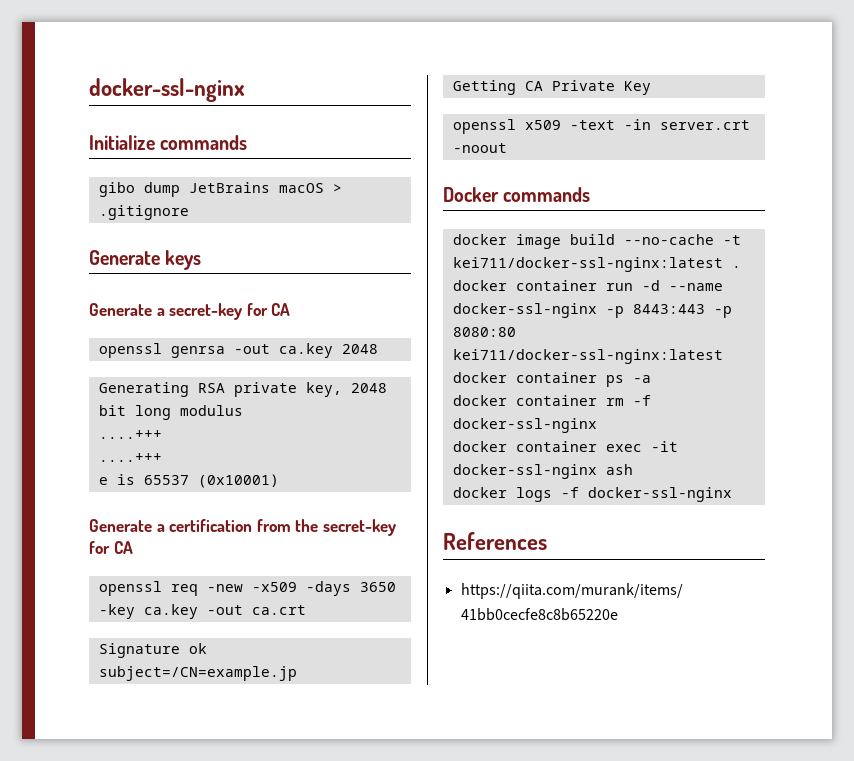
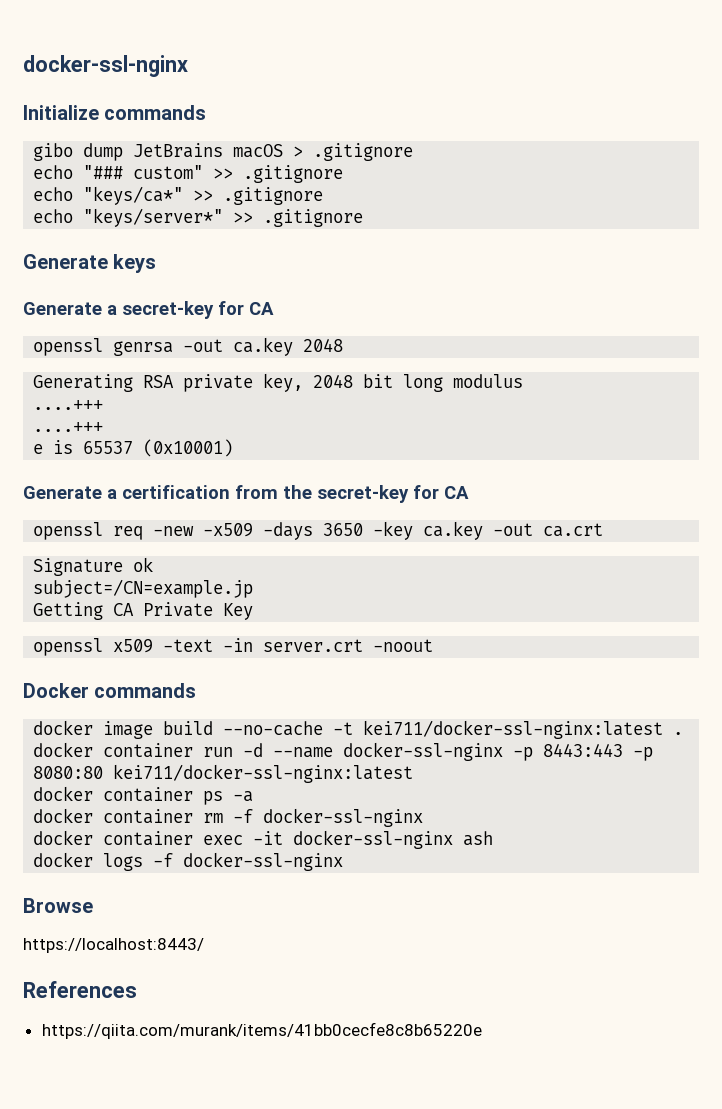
+ echo "### custom" >> .gitignore
+ echo "keys/ca*" >> .gitignore
+ echo "keys/server*" >> .gitignore
+ Browse
+ https://localhost:8443/

